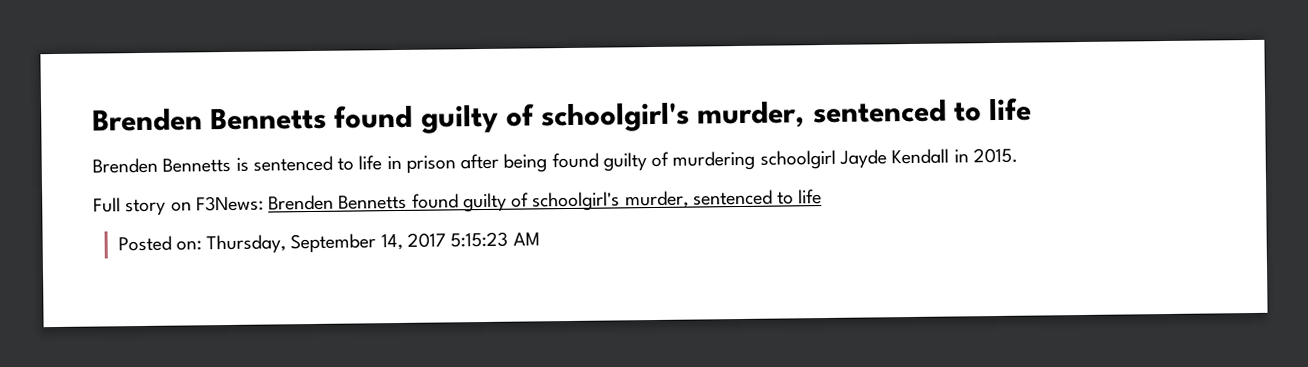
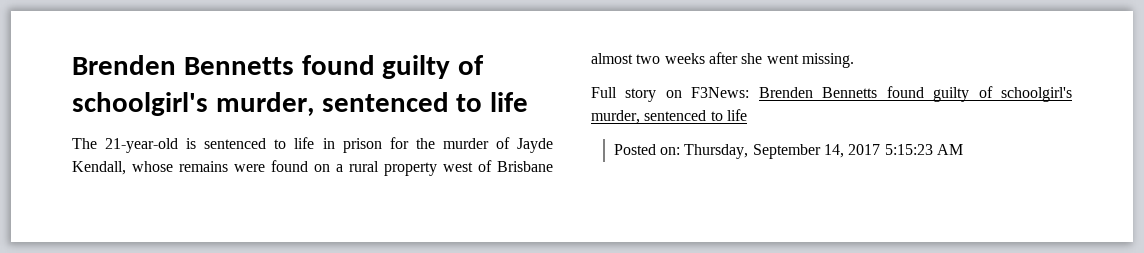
- Brenden Bennetts is sentenced to life in prison after being found guilty of murdering schoolgirl Jayde Kendall in 2015.
+ The 21-year-old is sentenced to life in prison for the murder of Jayde Kendall, whose remains were found on a rural property west of Brisbane almost two weeks after she went missing.

